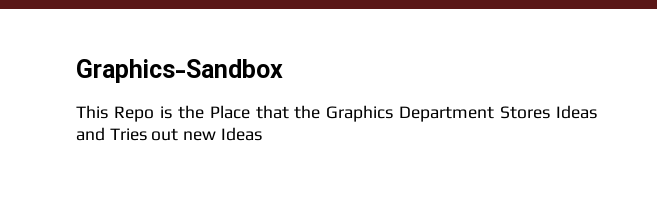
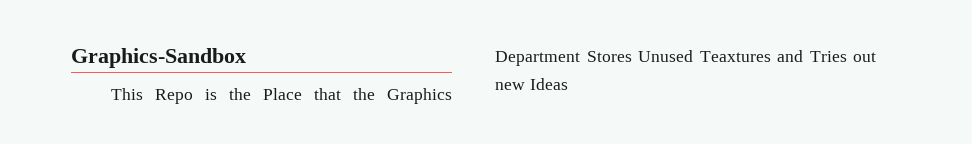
- This Repo is the Place that the Graphics Department Stores Ideas and Tries out new Ideas
+ This Repo is the Place that the Graphics Department Stores Unused Teaxtures and Tries out new Ideas

